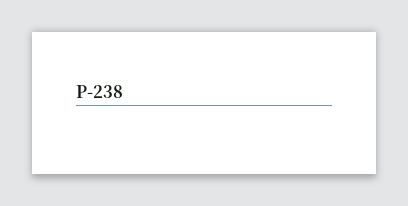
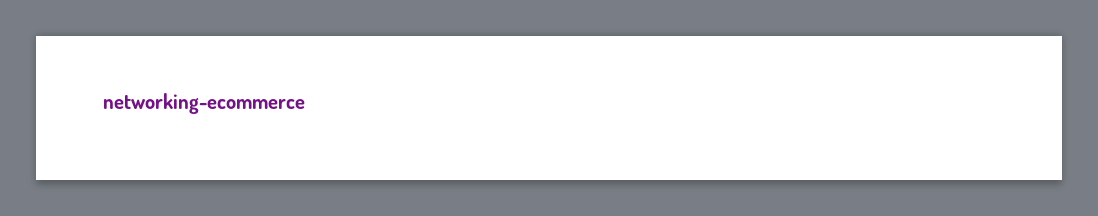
- P-238
+ networking-ecommerce

